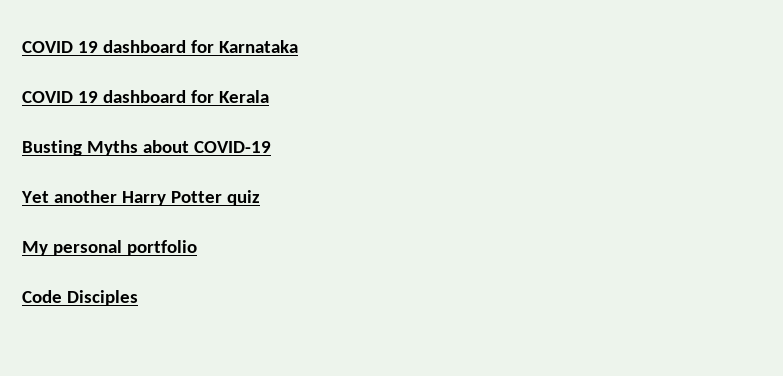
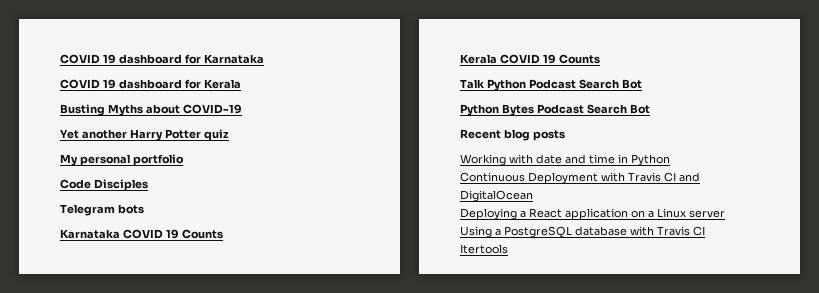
+ Telegram bots
+ Karnataka COVID 19 Counts
+ Kerala COVID 19 Counts
+ Talk Python Podcast Search Bot
+ Python Bytes Podcast Search Bot
+ Recent blog posts
+ Working with date and time in Python
+ Continuous Deployment with Travis CI and DigitalOcean
+ Deploying a React application on a Linux server
+ Using a PostgreSQL database with Travis CI
+ Itertools

